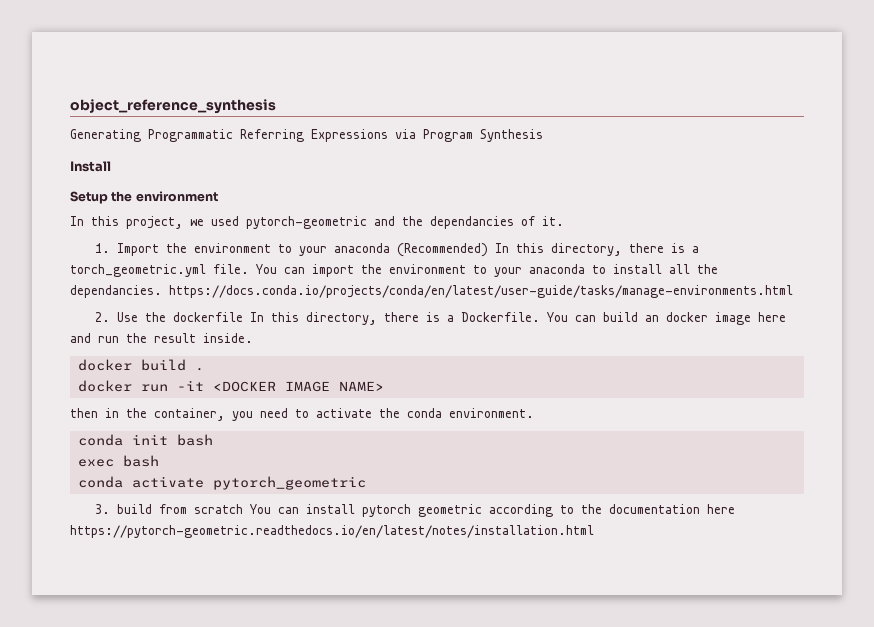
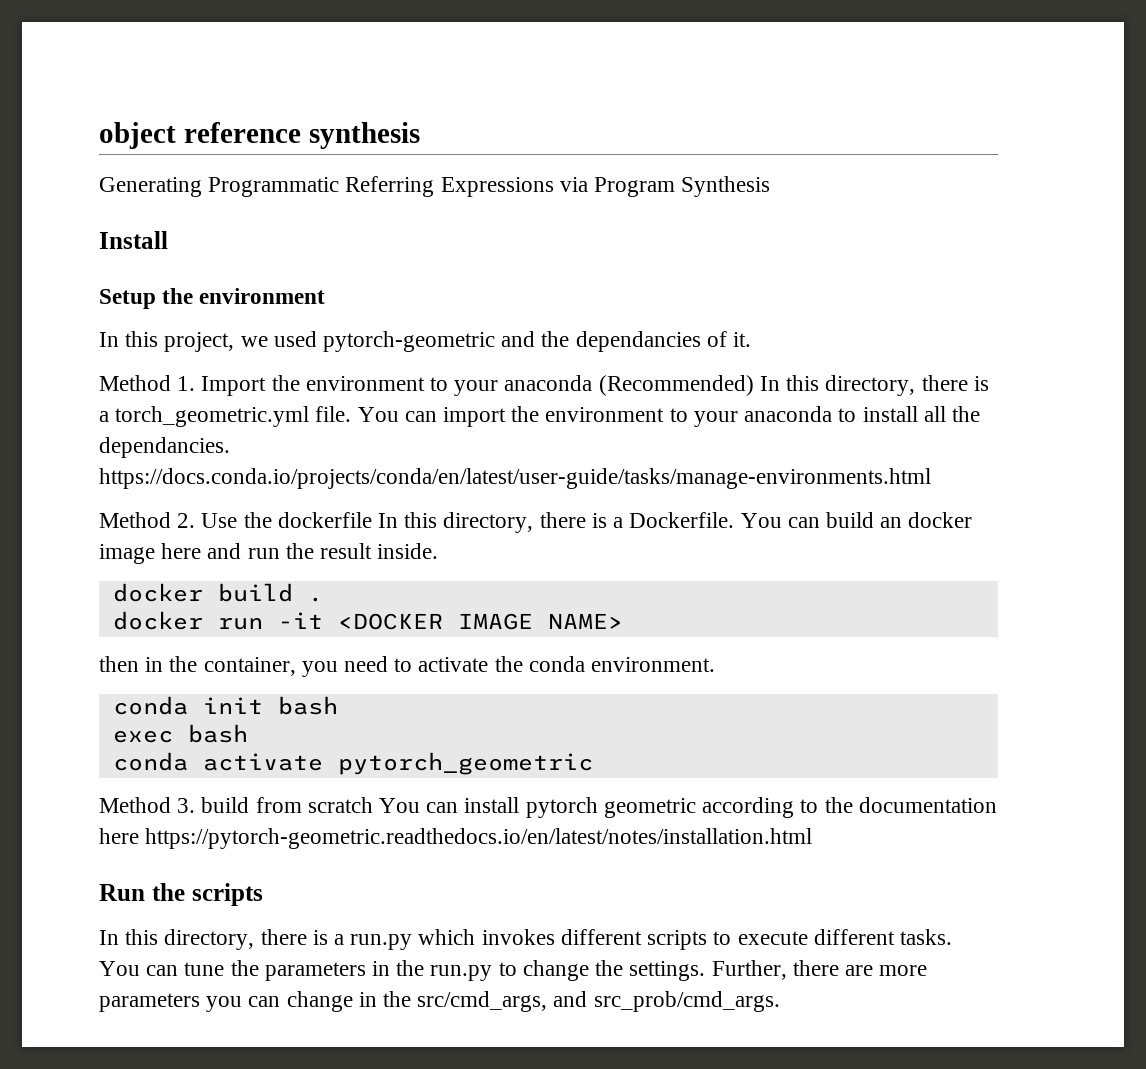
- object_reference_synthesis
+ object reference synthesis
- 1. Import the environment to your anaconda (Recommended) In this directory, there is a torch_geometric.yml file.
+ Method 1. Import the environment to your anaconda (Recommended) In this directory, there is a torch_geometric.yml file.
- 2. Use the dockerfile In this directory, there is a Dockerfile.
+ Method 2. Use the dockerfile In this directory, there is a Dockerfile.
- 3. build from scratch You can install pytorch geometric according to the documentation here https://pytorch-geometric.readthedocs.io/en/latest/notes/installation.html
+ Method 3. build from scratch You can install pytorch geometric according to the documentation here https://pytorch-geometric.readthedocs.io/en/latest/notes/installation.html
+ Run the scripts
+ In this directory, there is a run.py which invokes different scripts to execute different tasks. You can tune the parameters in the run.py to change the settings. Further, there are more parameters you can change in the src/cmd_args, and src_prob/cmd_args.

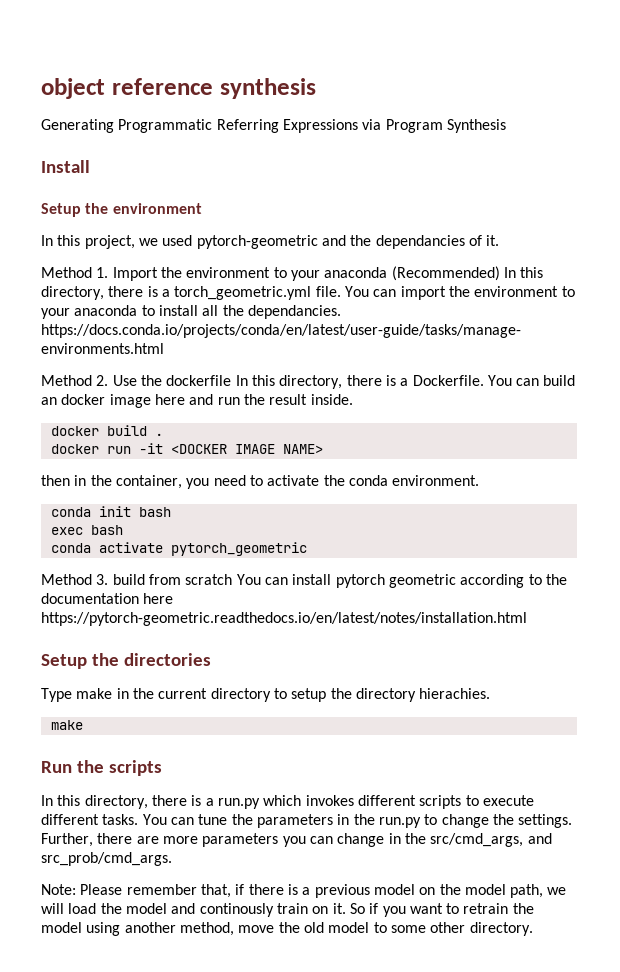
+ Setup the directories
+ Type make in the current directory to setup the directory hierachies.
+ make
+ Note: Please remember that, if there is a previous model on the model path, we will load the model and continously train on it. So if you want to retrain the model using another method, move the old model to some other directory.

